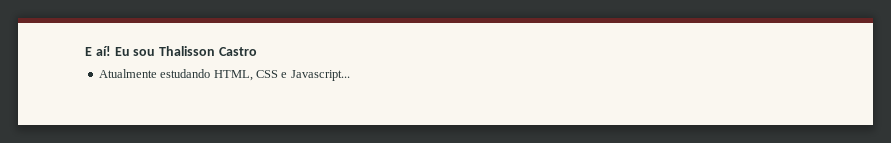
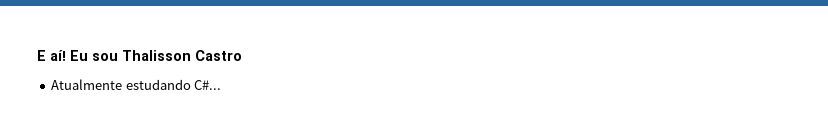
- Atualmente estudando HTML, CSS e Javascript...
+ Atualmente estudando C#...

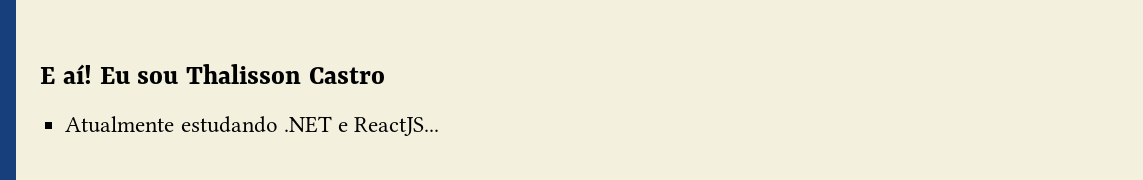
- Atualmente estudando C#...
+ Atualmente estudando .NET e ReactJS...

